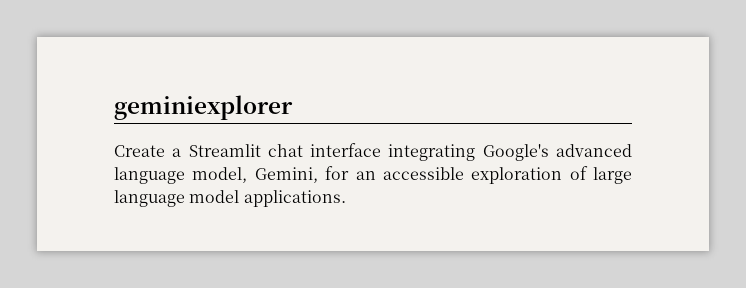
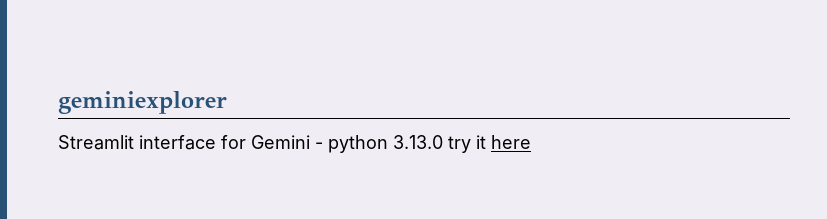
- Create a Streamlit chat interface integrating Google's advanced language model, Gemini, for an accessible exploration of large language model applications.
+ Streamlit interface for Gemini - python 3.13.0 try it here

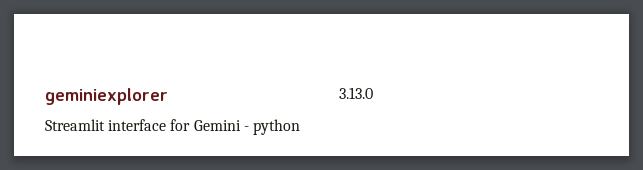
- Streamlit interface for Gemini - python 3.13.0 try it here
+ Streamlit interface for Gemini - python 3.13.0

